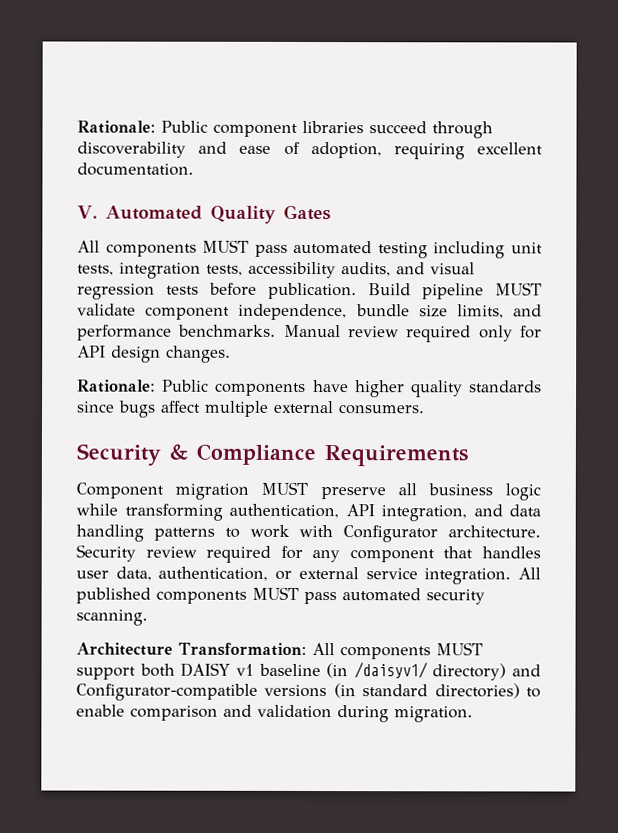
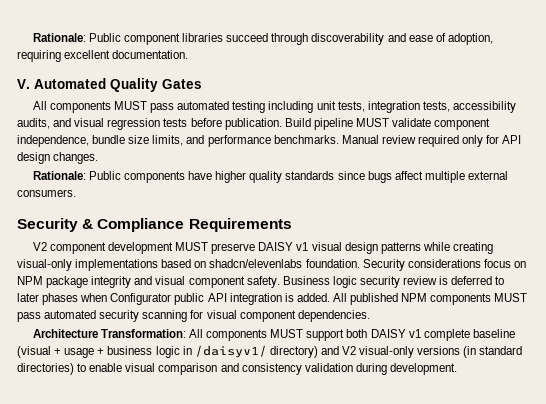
- Component migration MUST preserve all business logic while transforming authentication, API integration, and data handling patterns to work with Configurator architecture. Security review required for any component that handles user data, authentication, or external service integration.
+ V2 component development MUST preserve DAISY v1 visual design patterns while creating visual-only implementations based on shadcn/elevenlabs foundation. Security considerations focus on NPM package integrity and visual component safety. Business logic security review is deferred to later phases when Configurator public API integration is added.
- All published components MUST pass automated security scanning.
+ All published NPM components MUST pass automated security scanning for visual component dependencies.
- Architecture Transformation: All components MUST support both DAISY v1 baseline (in /daisyv1/ directory) and Configurator-compatible versions (in standard directories) to enable comparison and validation during migration.
+ Architecture Transformation: All components MUST support both DAISY v1 complete baseline (visual + usage + business logic in /daisyv1/ directory) and V2 visual-only versions (in standard directories) to enable visual comparison and consistency validation during development.

